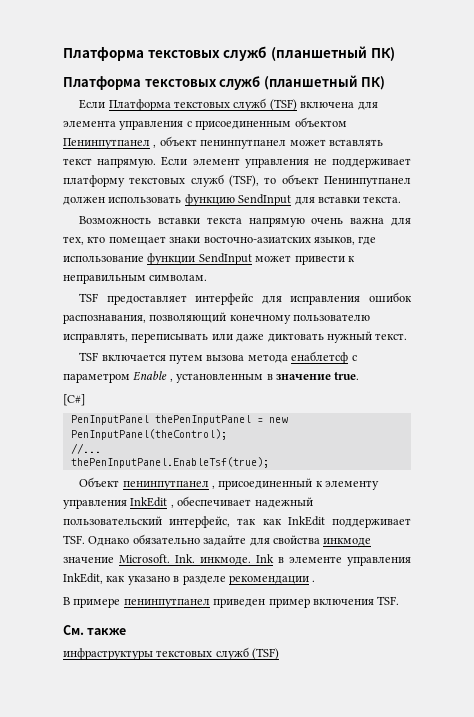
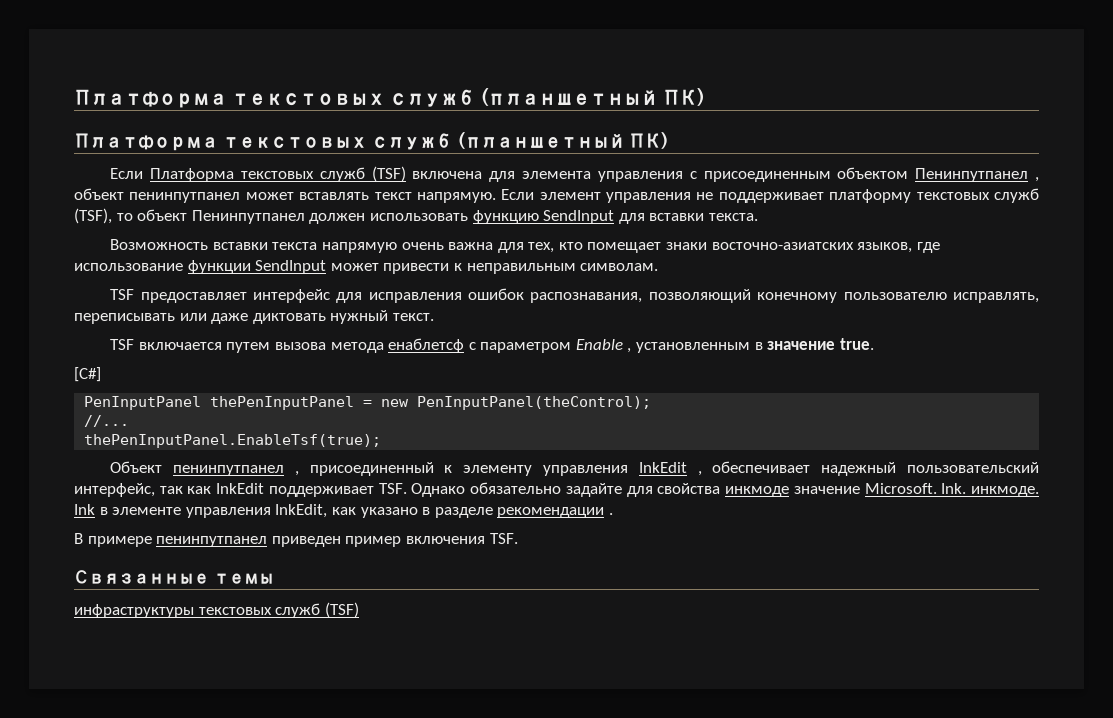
- См. также
+ Связанные темы

